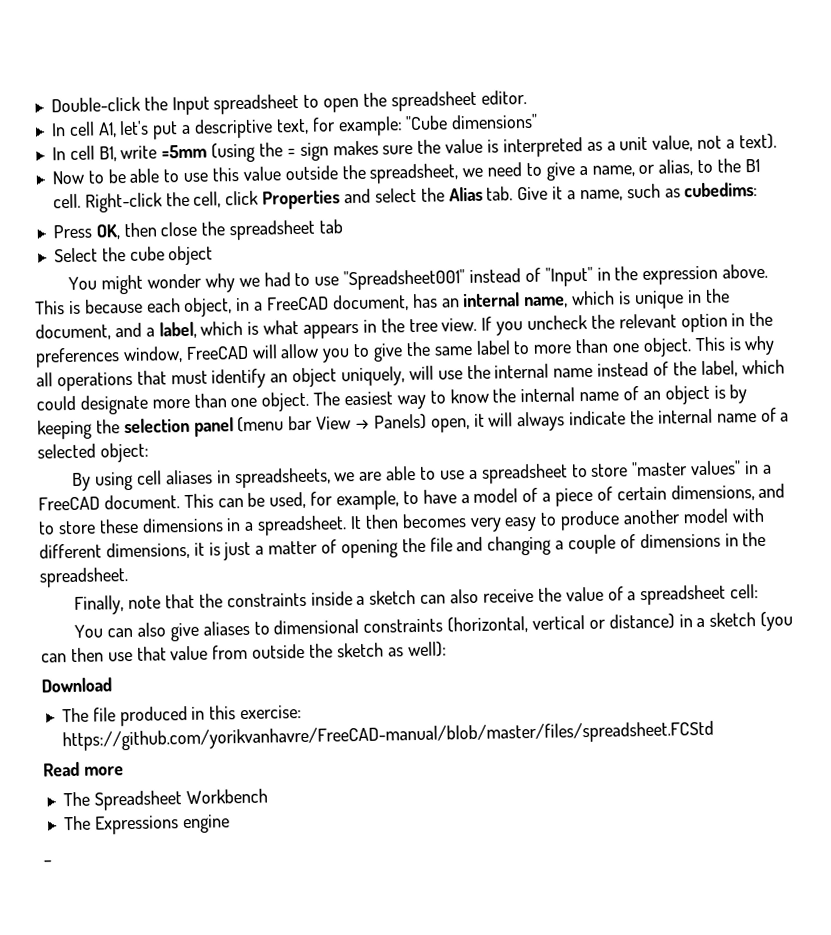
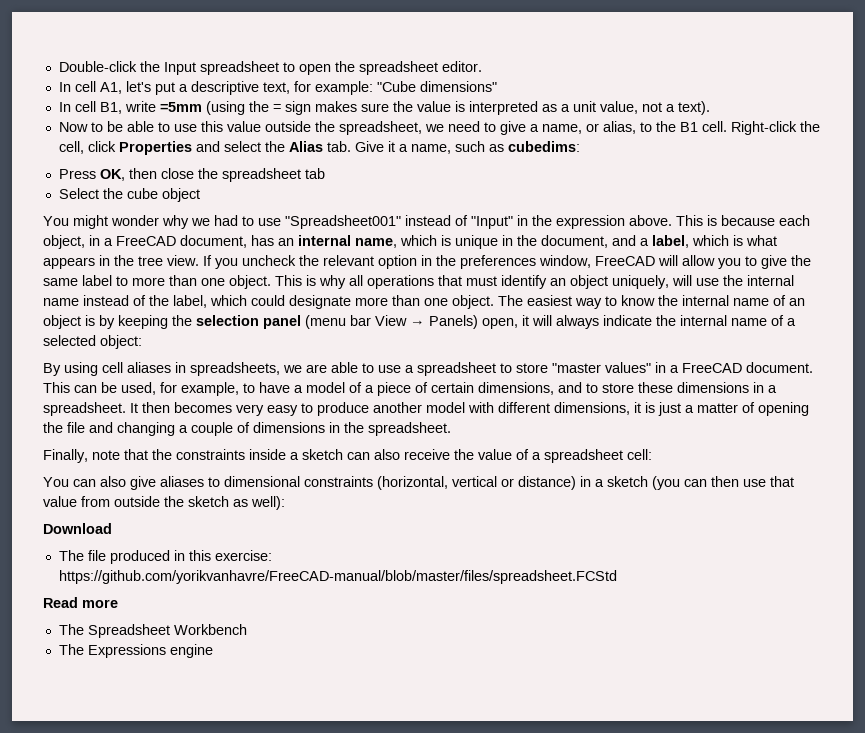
- _

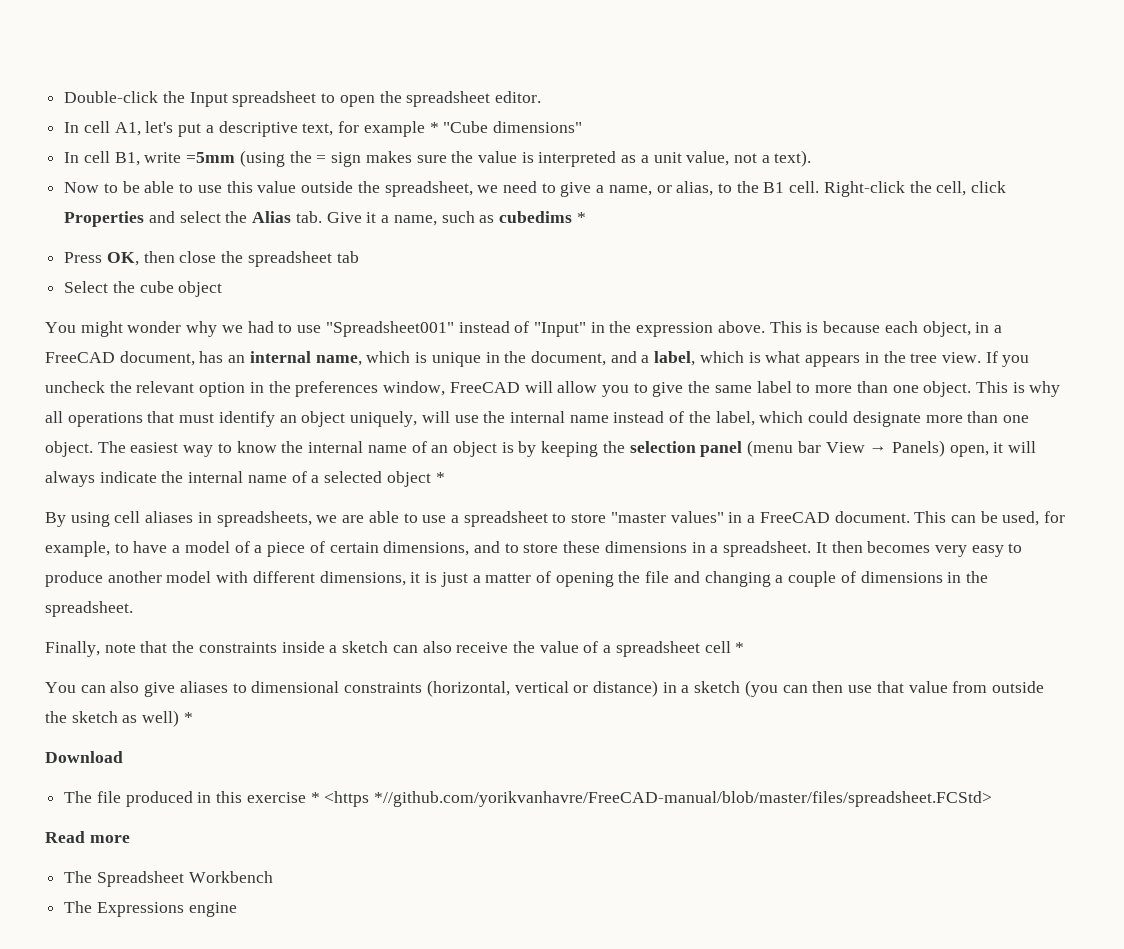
- In cell A1, let's put a descriptive text, for example: "Cube dimensions"
+ In cell A1, let's put a descriptive text, for example * "Cube dimensions"
- Right-click the cell, click Properties and select the Alias tab. Give it a name, such as cubedims:
+ Right-click the cell, click Properties and select the Alias tab. Give it a name, such as cubedims *
- The easiest way to know the internal name of an object is by keeping the selection panel (menu bar View → Panels) open, it will always indicate the internal name of a selected object:
+ The easiest way to know the internal name of an object is by keeping the selection panel (menu bar View → Panels) open, it will always indicate the internal name of a selected object *
- Finally, note that the constraints inside a sketch can also receive the value of a spreadsheet cell:
+ Finally, note that the constraints inside a sketch can also receive the value of a spreadsheet cell *
- You can also give aliases to dimensional constraints (horizontal, vertical or distance) in a sketch (you can then use that value from outside the sketch as well):
+ You can also give aliases to dimensional constraints (horizontal, vertical or distance) in a sketch (you can then use that value from outside the sketch as well) *
- The file produced in this exercise: https://github.com/yorikvanhavre/FreeCAD-manual/blob/master/files/spreadsheet.FCStd
+ The file produced in this exercise * <https *//github.com/yorikvanhavre/FreeCAD-manual/blob/master/files/spreadsheet.FCStd>

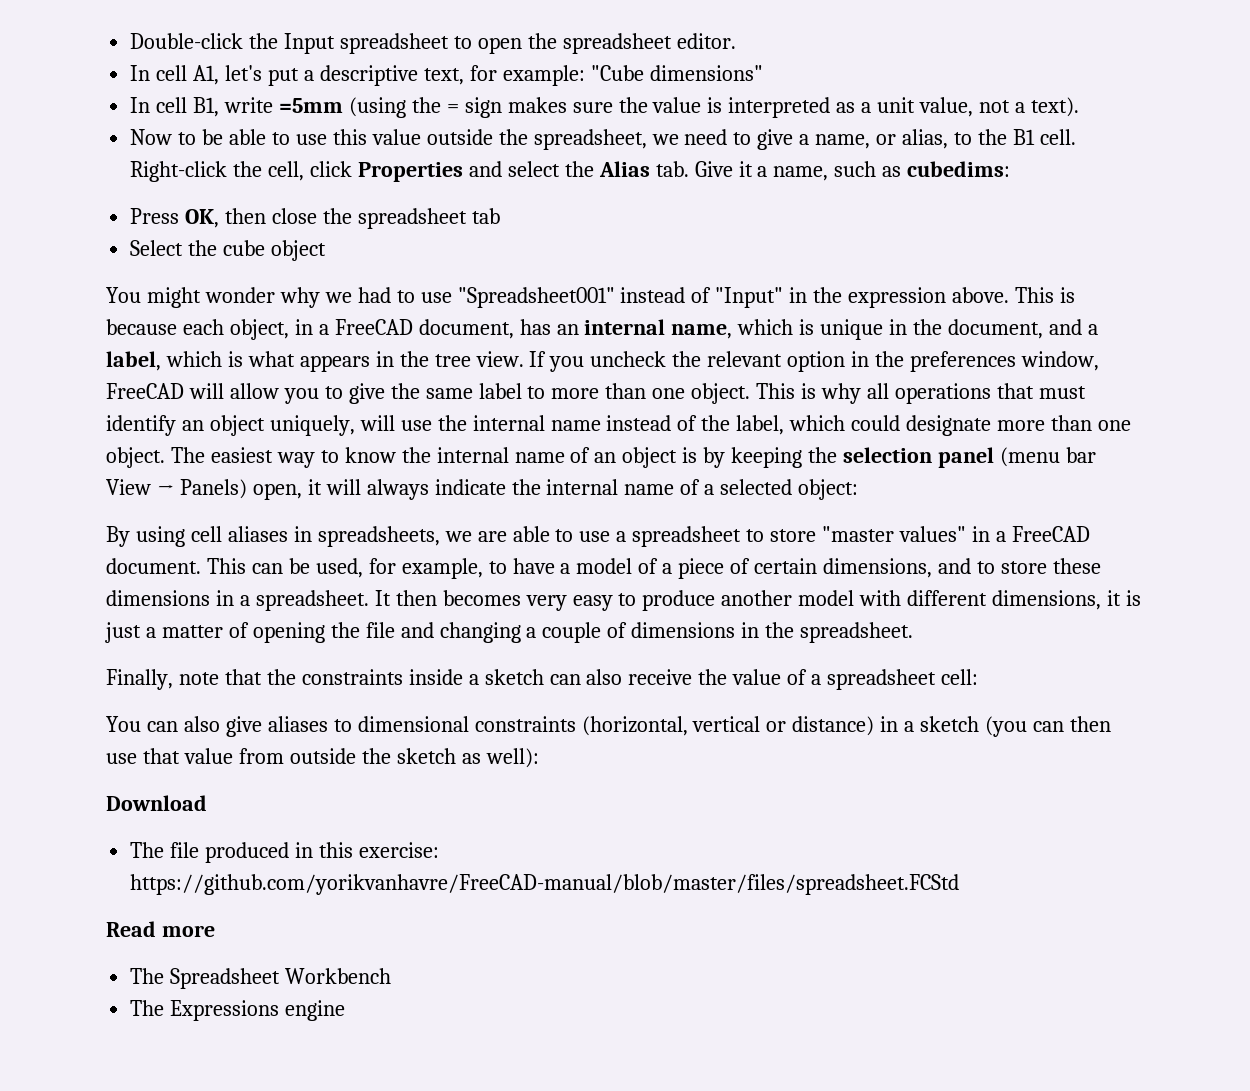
- In cell A1, let's put a descriptive text, for example * "Cube dimensions"
+ In cell A1, let's put a descriptive text, for example: "Cube dimensions"
- Right-click the cell, click Properties and select the Alias tab. Give it a name, such as cubedims *
+ Right-click the cell, click Properties and select the Alias tab. Give it a name, such as cubedims:
- The easiest way to know the internal name of an object is by keeping the selection panel (menu bar View → Panels) open, it will always indicate the internal name of a selected object *
+ The easiest way to know the internal name of an object is by keeping the selection panel (menu bar View → Panels) open, it will always indicate the internal name of a selected object:
- Finally, note that the constraints inside a sketch can also receive the value of a spreadsheet cell *
+ Finally, note that the constraints inside a sketch can also receive the value of a spreadsheet cell:
- You can also give aliases to dimensional constraints (horizontal, vertical or distance) in a sketch (you can then use that value from outside the sketch as well) *
+ You can also give aliases to dimensional constraints (horizontal, vertical or distance) in a sketch (you can then use that value from outside the sketch as well):
- The file produced in this exercise * <https *//github.com/yorikvanhavre/FreeCAD-manual/blob/master/files/spreadsheet.FCStd>
+ The file produced in this exercise: https://github.com/yorikvanhavre/FreeCAD-manual/blob/master/files/spreadsheet.FCStd

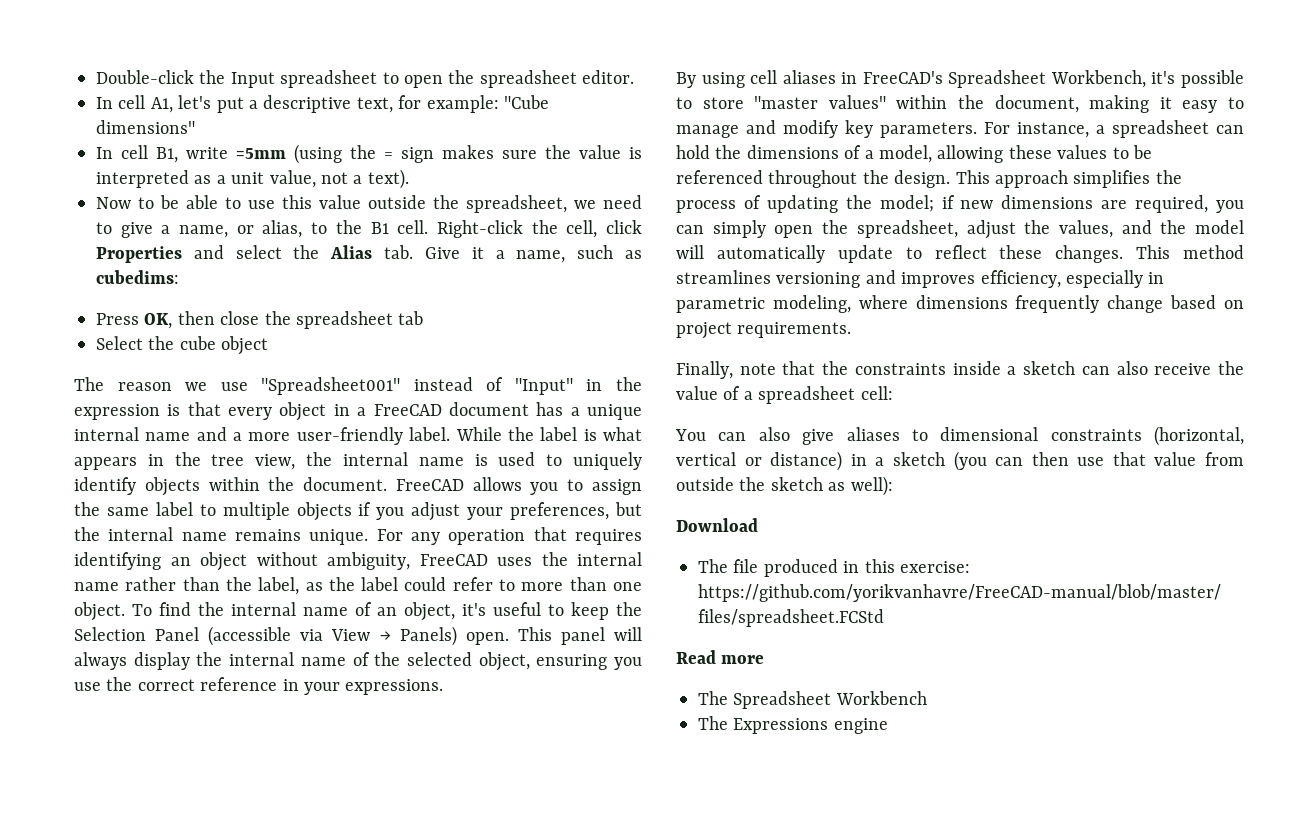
- You might wonder why we had to use "Spreadsheet001" instead of "Input" in the expression above. This is because each object, in a FreeCAD document, has an internal name, which is unique in the document, and a label, which is what appears in the tree view. If you uncheck the relevant option in the preferences window, FreeCAD will allow you to give the same label to more than one object. This is why all operations that must identify an object uniquely, will use the internal name instead of the label, which could designate more than one object. The easiest way to know the internal name of an object is by keeping the selection panel (menu bar View → Panels) open, it will always indicate the internal name of a selected object:
+ The reason we use "Spreadsheet001" instead of "Input" in the expression is that every object in a FreeCAD document has a unique internal name and a more user-friendly label. While the label is what appears in the tree view, the internal name is used to uniquely identify objects within the document. FreeCAD allows you to assign the same label to multiple objects if you adjust your preferences, but the internal name remains unique. For any operation that requires identifying an object without ambiguity, FreeCAD uses the internal name rather than the label, as the label could refer to more than one object. To find the internal name of an object, it's useful to keep the Selection Panel (accessible via View → Panels) open. This panel will always display the internal name of the selected object, ensuring you use the correct reference in your expressions.
- By using cell aliases in spreadsheets, we are able to use a spreadsheet to store "master values" in a FreeCAD document. This can be used, for example, to have a model of a piece of certain dimensions, and to store these dimensions in a spreadsheet. It then becomes very easy to produce another model with different dimensions, it is just a matter of opening the file and changing a couple of dimensions in the spreadsheet.
+ By using cell aliases in FreeCAD's Spreadsheet Workbench, it's possible to store "master values" within the document, making it easy to manage and modify key parameters. For instance, a spreadsheet can hold the dimensions of a model, allowing these values to be referenced throughout the design. This approach simplifies the process of updating the model; if new dimensions are required, you can simply open the spreadsheet, adjust the values, and the model will automatically update to reflect these changes. This method streamlines versioning and improves efficiency, especially in parametric modeling, where dimensions frequently change based on project requirements.

